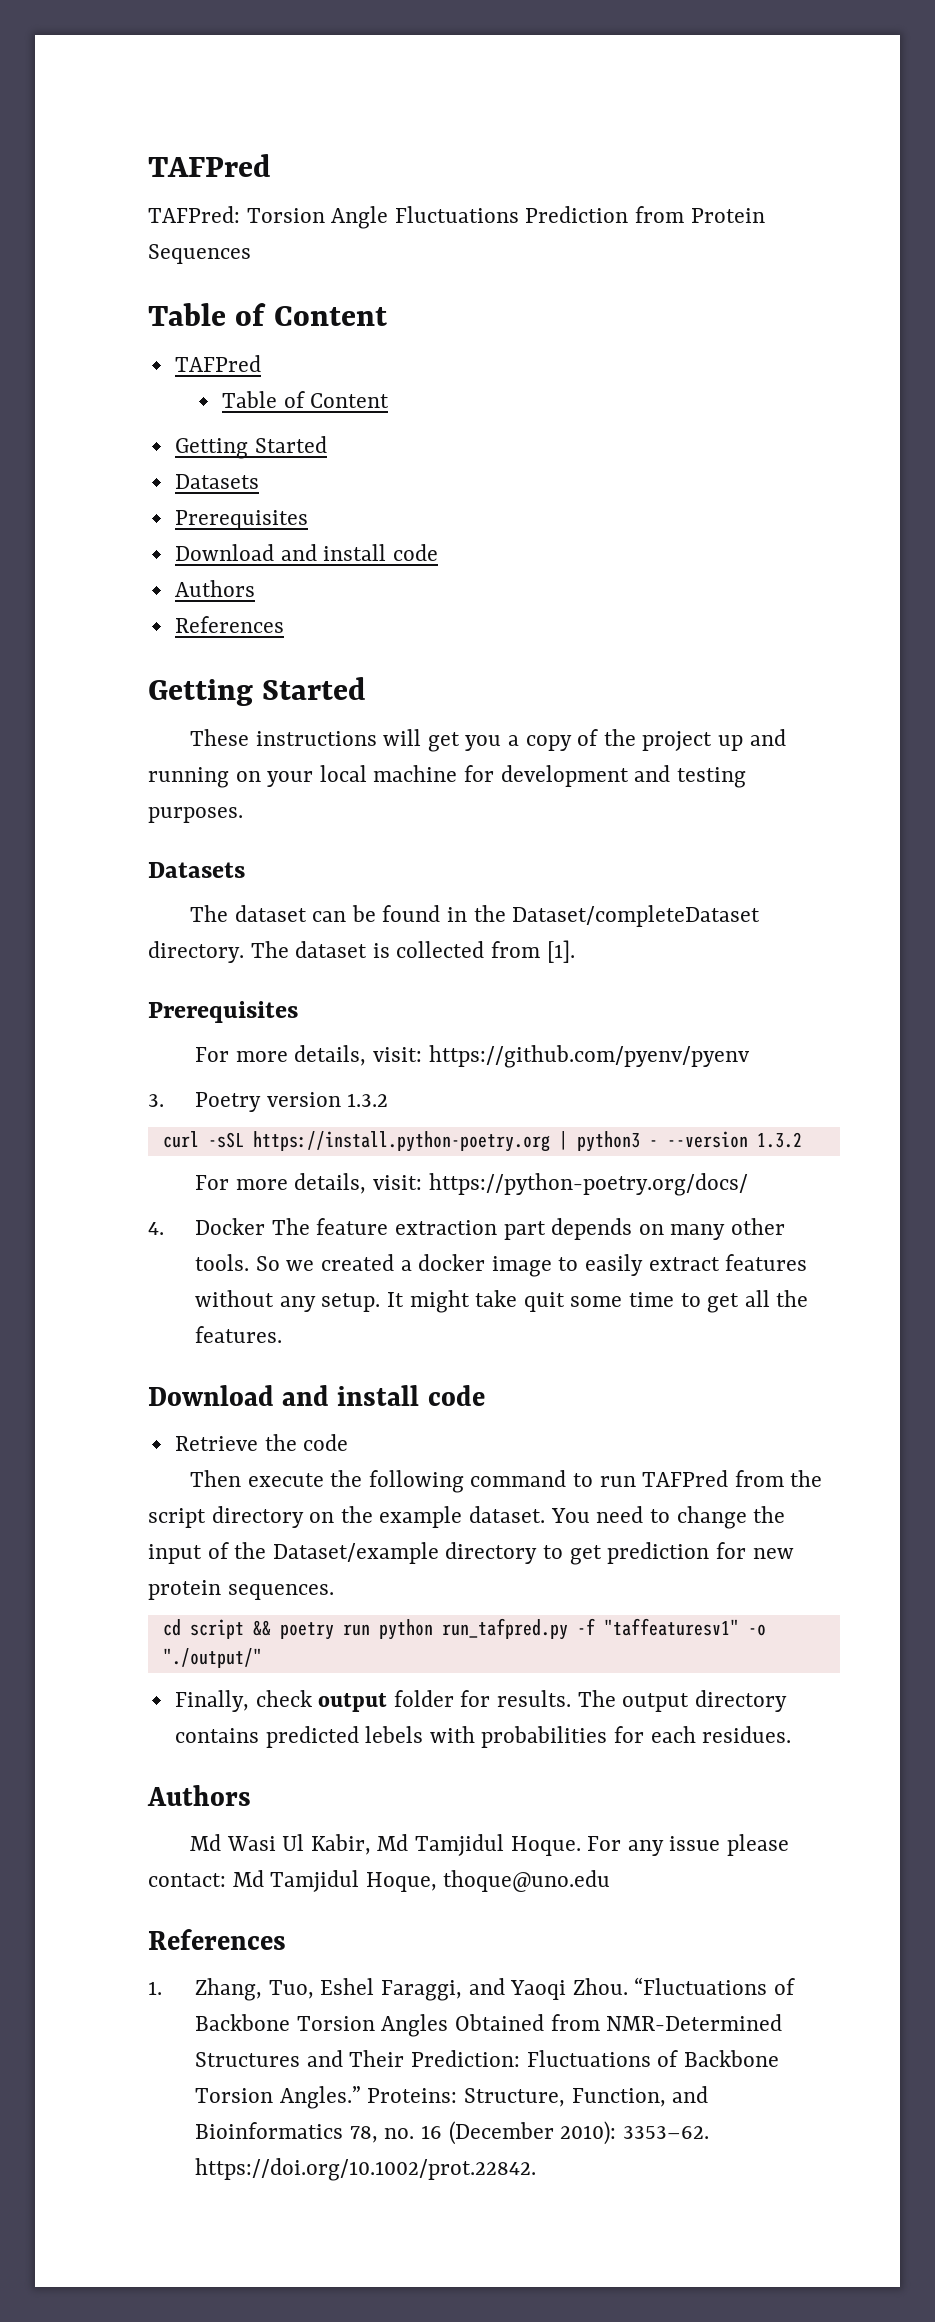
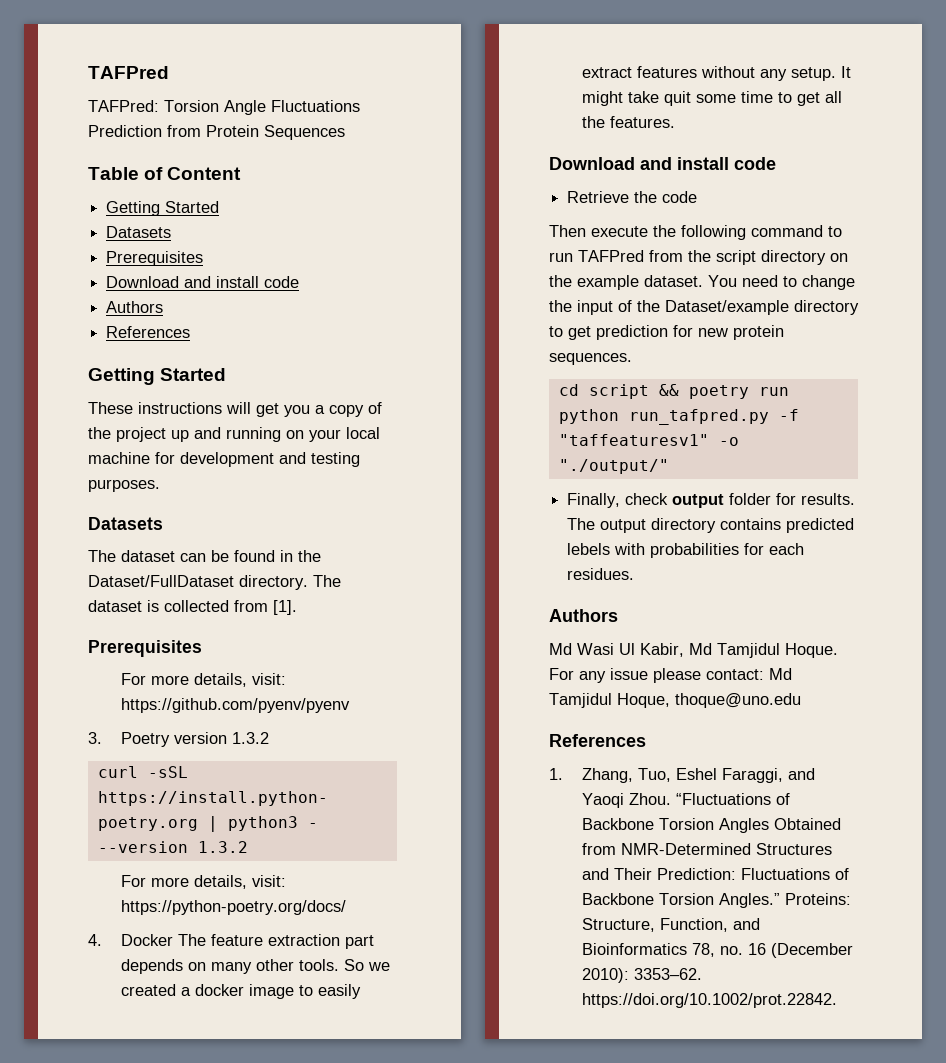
  TAFPred: Torsion Angle Fluctuations Prediction from Protein Sequences
- Table of Content
- TAFPred
- The dataset can be found in the Dataset/completeDataset directory.
+ The dataset can be found in the Dataset/FullDataset directory.

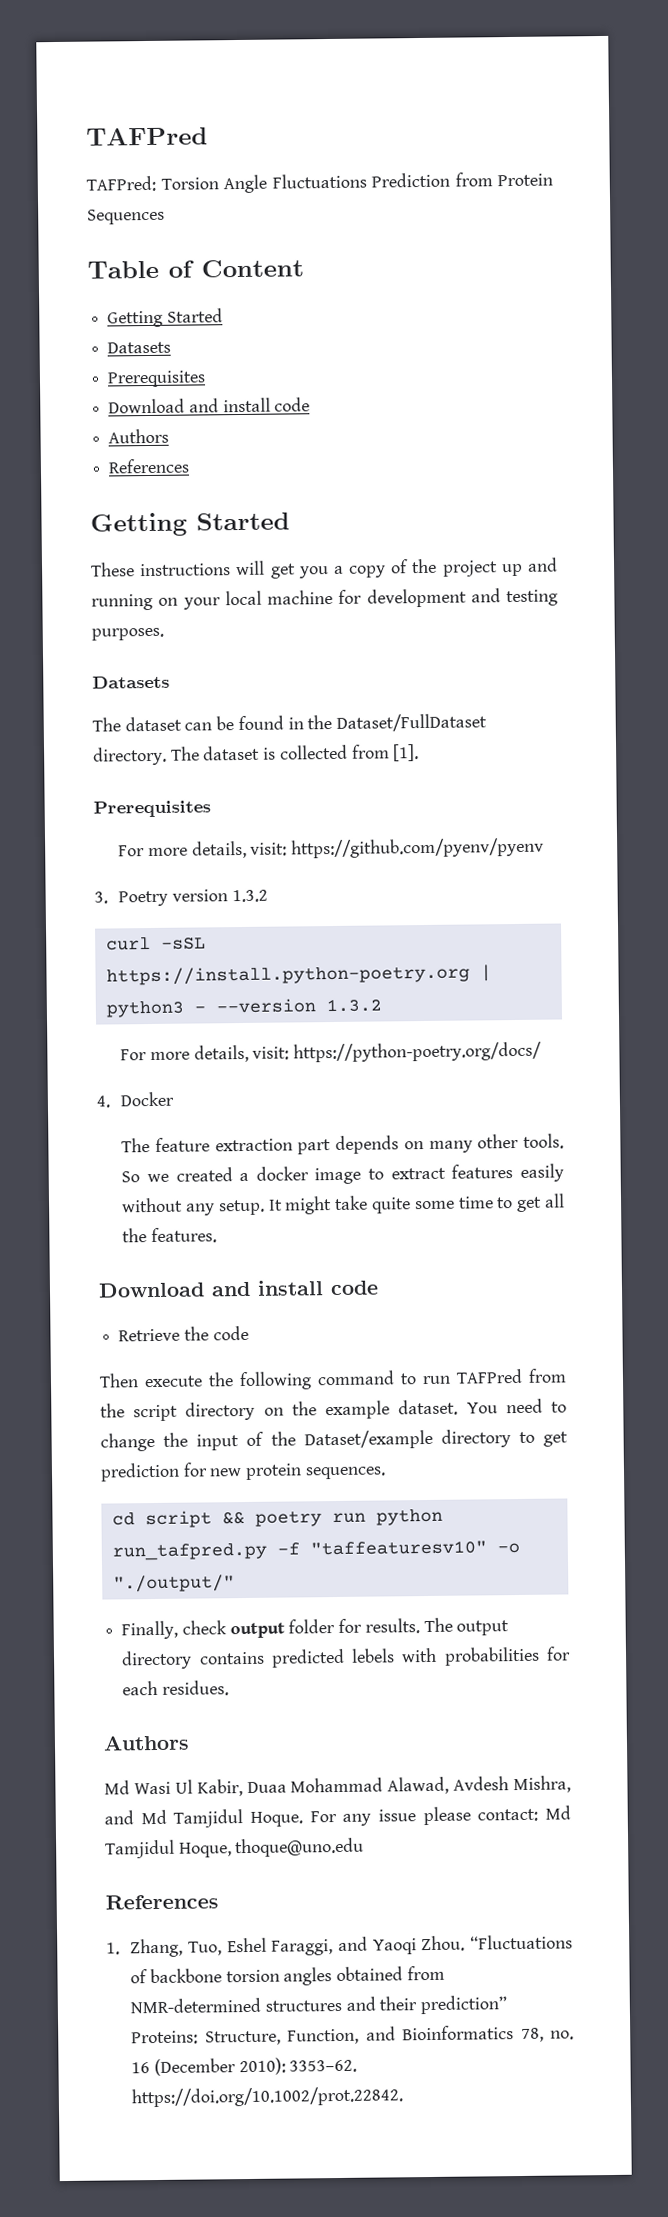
- 4. Docker The feature extraction part depends on many other tools.
+ 4. Docker
+ The feature extraction part depends on many other tools.
- So we created a docker image to easily extract features without any setup.
+ So we created a docker image to extract features easily without any setup.
- It might take quit some time to get all the features.
+ It might take quite some time to get all the features.
- cd script && poetry run python run_tafpred.py -f "taffeaturesv1" -o "./output/"
+ cd script && poetry run python run_tafpred.py -f "taffeaturesv10" -o "./output/"
- Md Wasi Ul Kabir, Md Tamjidul Hoque.
+ Md Wasi Ul Kabir, Duaa Mohammad Alawad, Avdesh Mishra, and Md Tamjidul Hoque.
- “Fluctuations of Backbone Torsion Angles Obtained from NMR-Determined Structures and Their Prediction: Fluctuations of Backbone Torsion Angles.” Proteins: Structure, Function, and Bioinformatics 78, no. 16 (December 2010): 3353–62. https://doi.org/10.1002/prot.22842.
+ “Fluctuations of backbone torsion angles obtained from NMR-determined structures and their prediction” Proteins: Structure, Function, and Bioinformatics 78, no. 16 (December 2010): 3353–62. https://doi.org/10.1002/prot.22842.

